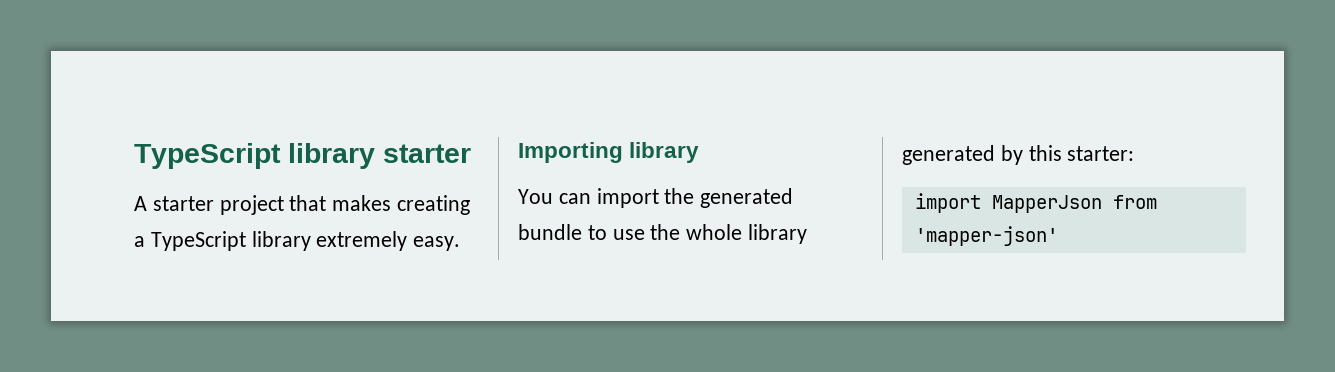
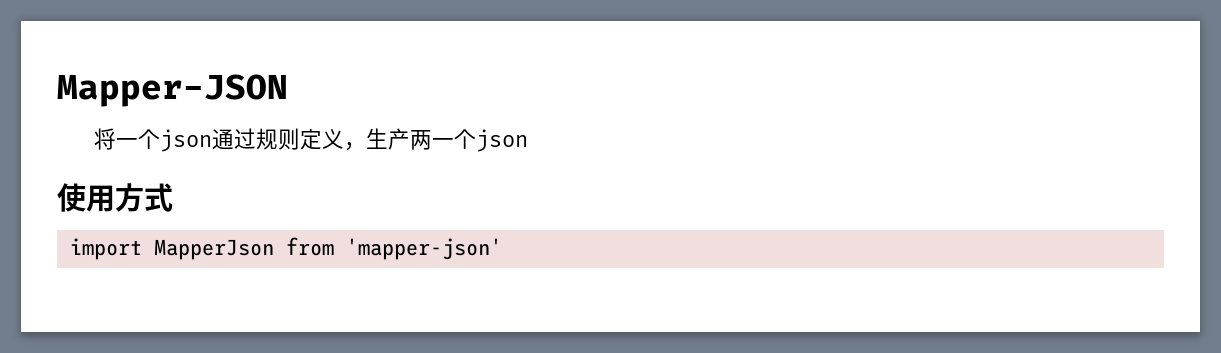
- TypeScript library starter
- A starter project that makes creating a TypeScript library extremely easy.
- Importing library
- You can import the generated bundle to use the whole library generated by this starter:
+ Mapper-JSON
+ 将一个json通过规则定义，生产两一个json
+ 使用方式

